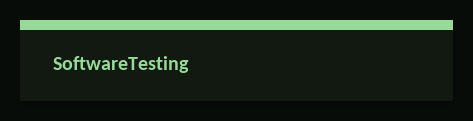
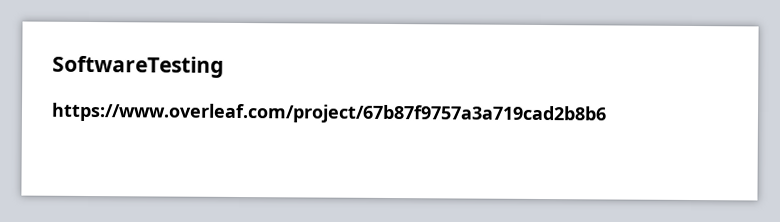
+ https://www.overleaf.com/project/67b87f9757a3a719cad2b8b6

